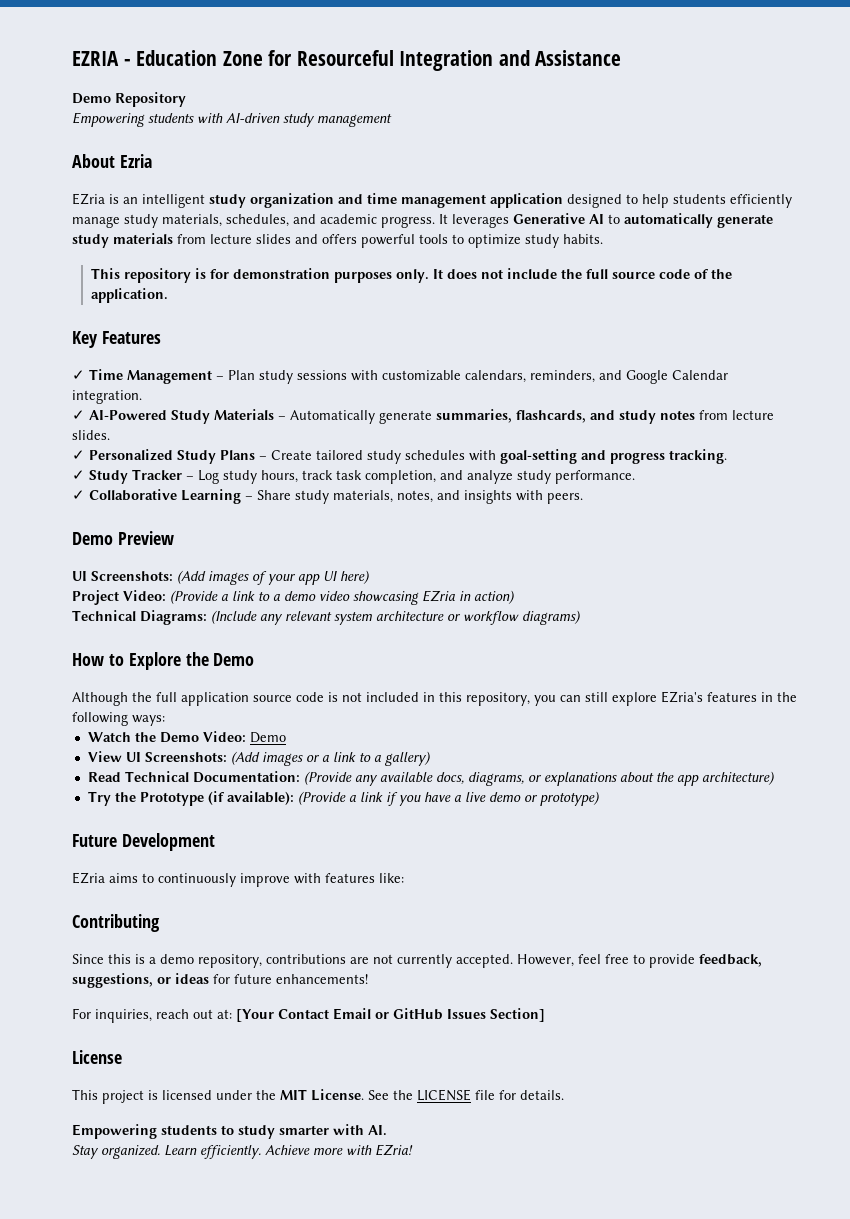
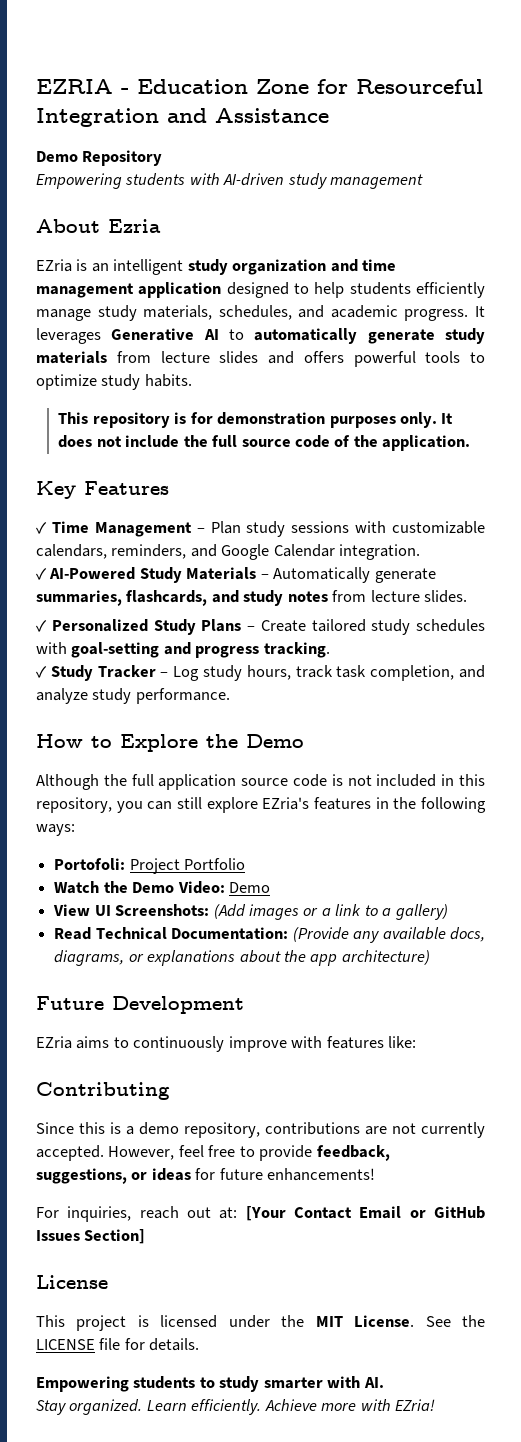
- ✓ Collaborative Learning – Share study materials, notes, and insights with peers.
- Demo Preview
- UI Screenshots: (Add images of your app UI here)
- Project Video: (Provide a link to a demo video showcasing EZria in action)
- Technical Diagrams: (Include any relevant system architecture or workflow diagrams)
+ Portofoli: Project Portfolio
- Try the Prototype (if available): (Provide a link if you have a live demo or prototype)

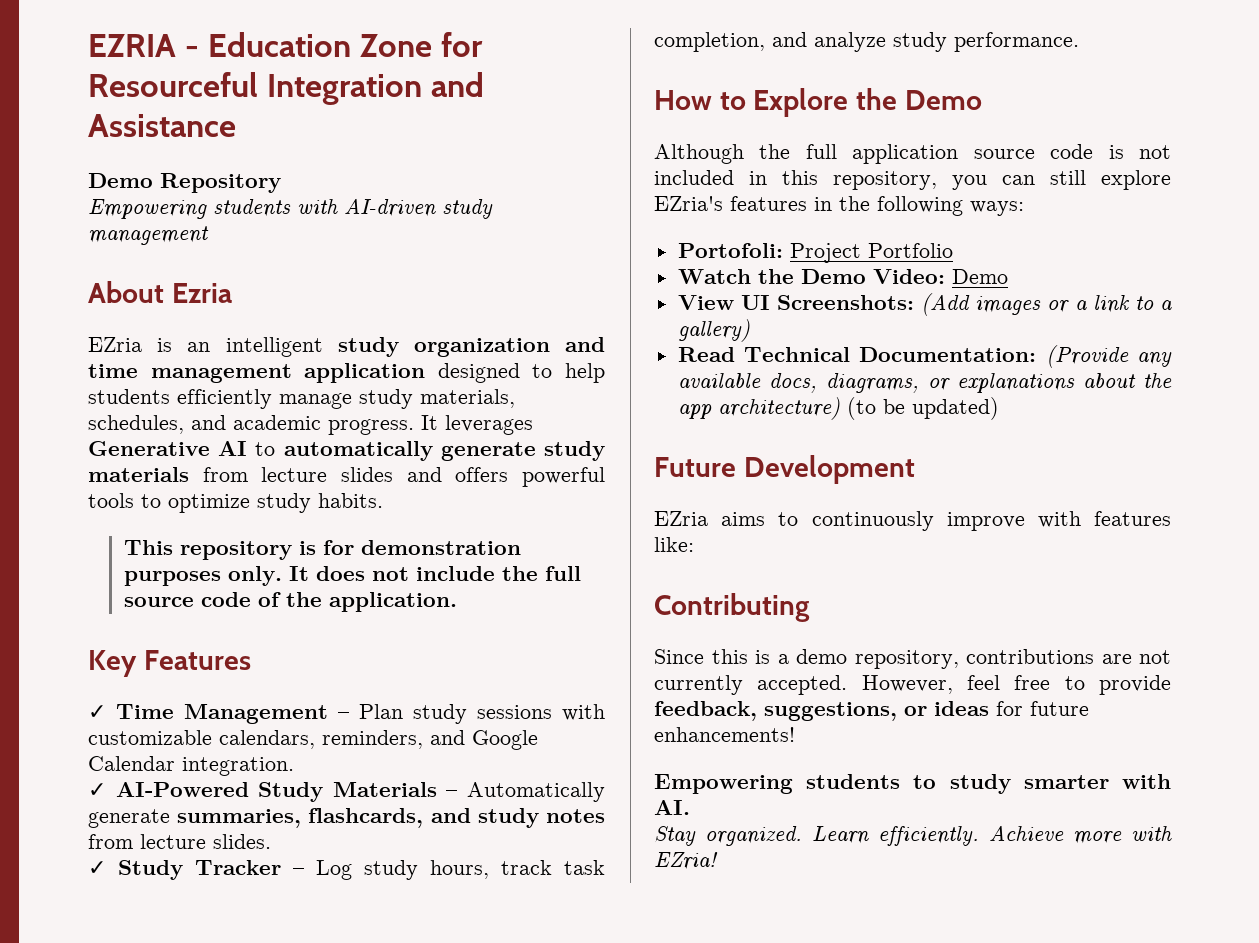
- ✓ Personalized Study Plans – Create tailored study schedules with goal-setting and progress tracking.
- Read Technical Documentation: (Provide any available docs, diagrams, or explanations about the app architecture)
+ Read Technical Documentation: (Provide any available docs, diagrams, or explanations about the app architecture) (to be updated)
- For inquiries, reach out at: [Your Contact Email or GitHub Issues Section]
- License
- This project is licensed under the MIT License. See the LICENSE file for details.

